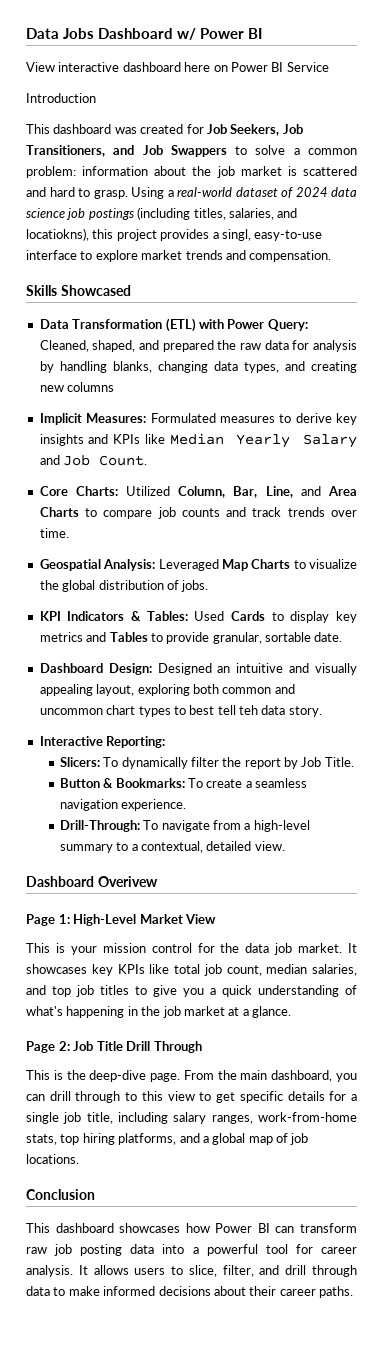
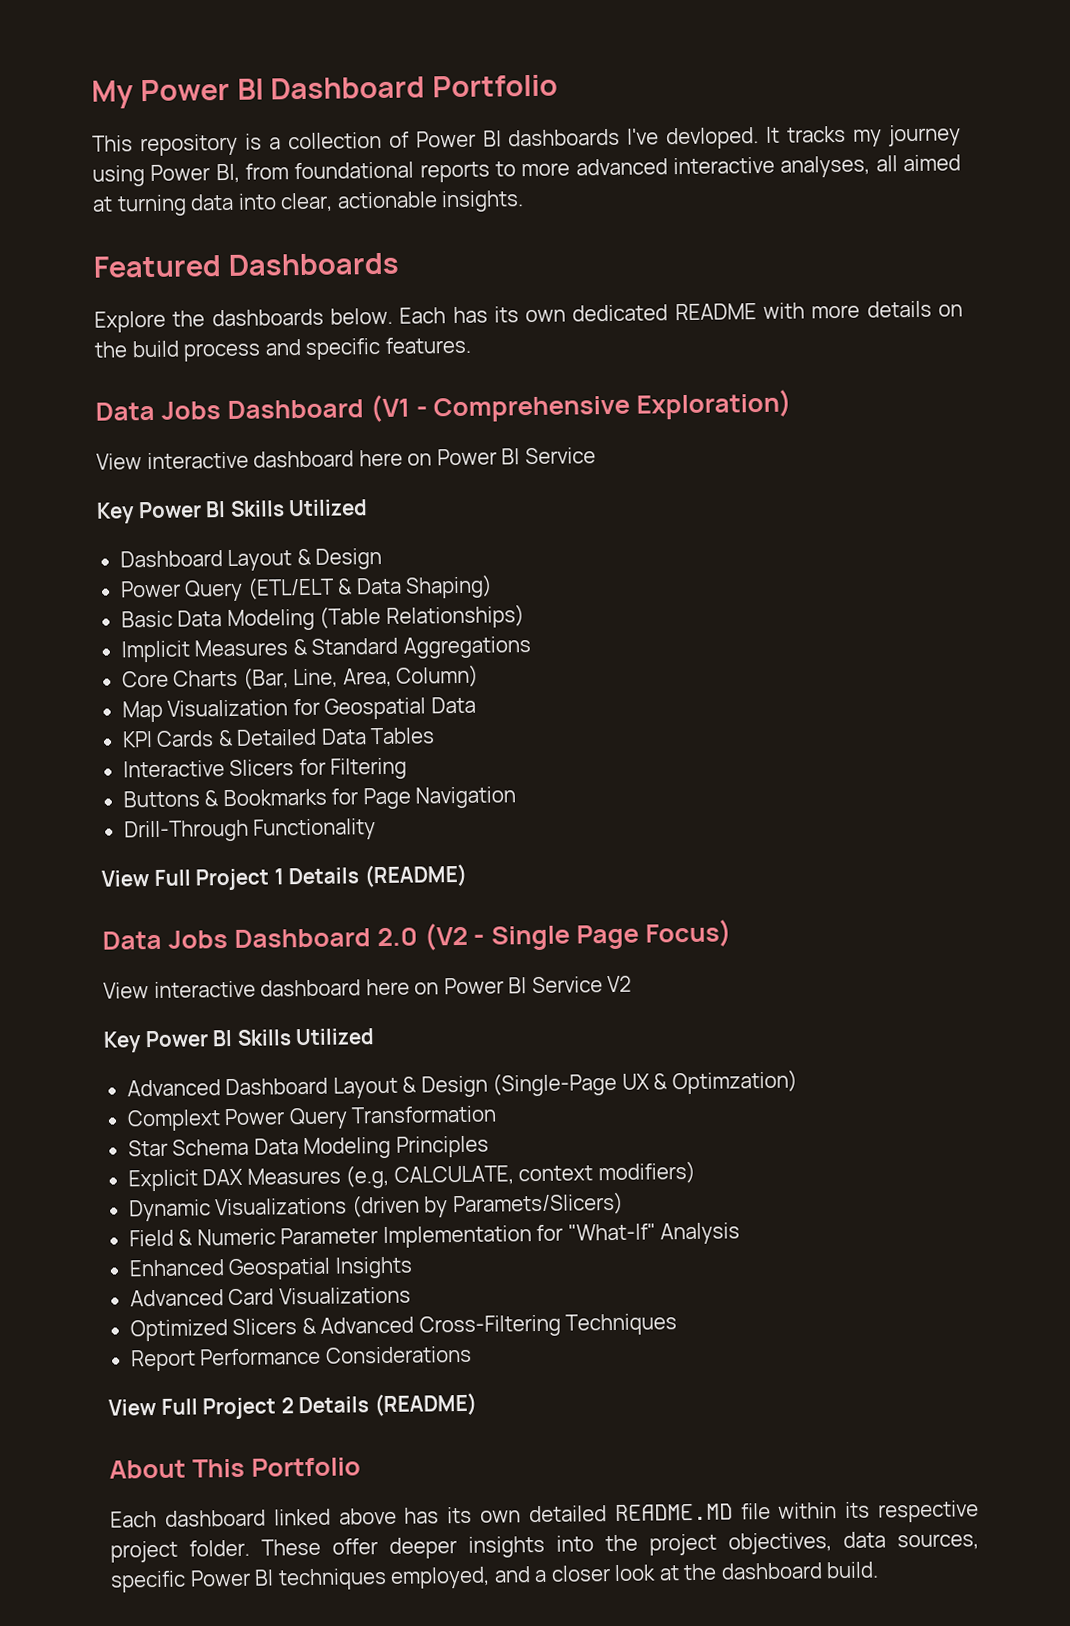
- Data Jobs Dashboard w/ Power BI
+ My Power BI Dashboard Portfolio
+ This repository is a collection of Power BI dashboards I've devloped. It tracks my journey using Power BI, from foundational reports to more advanced interactive analyses, all aimed at turning data into clear, actionable insights.
+ Featured Dashboards
+ Explore the dashboards below. Each has its own dedicated README with more details on the build process and specific features.
+ Data Jobs Dashboard (V1 - Comprehensive Exploration)
  View interactive dashboard here on Power BI Service
- Introduction
- This dashboard was created for Job Seekers, Job Transitioners, and Job Swappers to solve a common problem: information about the job market is scattered and hard to grasp. Using a real-world dataset of 2024 data science job postings (including titles, salaries, and locatiokns), this project provides a singl, easy-to-use interface to explore market trends and compensation.
- Skills Showcased
- Data Transformation (ETL) with Power Query: Cleaned, shaped, and prepared the raw data for analysis by handling blanks, changing data types, and creating new columns
- Implicit Measures: Formulated measures to derive key insights and KPIs like Median Yearly Salary and Job Count.
- Core Charts: Utilized Column, Bar, Line, and Area Charts to compare job counts and track trends over time.
- Geospatial Analysis: Leveraged Map Charts to visualize the global distribution of jobs.
- KPI Indicators & Tables: Used Cards to display key metrics and Tables to provide granular, sortable date.
- Dashboard Design: Designed an intuitive and visually appealing layout, exploring both common and uncommon chart types to best tell teh data story.
- Interactive Reporting:
- Slicers: To dynamically filter the report by Job Title.
- Button & Bookmarks: To create a seamless navigation experience.
- Drill-Through: To navigate from a high-level summary to a contextual, detailed view.
- Dashboard Overivew
- Page 1: High-Level Market View
- This is your mission control for the data job market. It showcases key KPIs like total job count, median salaries, and top job titles to give you a quick understanding of what's happening in the job market at a glance.
- Page 2: Job Title Drill Through
- This is the deep-dive page. From the main dashboard, you can drill through to this view to get specific details for a single job title, including salary ranges, work-from-home stats, top hiring platforms, and a global map of job locations.
- Conclusion
- This dashboard showcases how Power BI can transform raw job posting data into a powerful tool for career analysis. It allows users to slice, filter, and drill through data to make informed decisions about their career paths.
+ Key Power BI Skills Utilized
+ Dashboard Layout & Design
+ Power Query (ETL/ELT & Data Shaping)
+ Basic Data Modeling (Table Relationships)
+ Implicit Measures & Standard Aggregations
+ Core Charts (Bar, Line, Area, Column)
+ Map Visualization for Geospatial Data
+ KPI Cards & Detailed Data Tables
+ Interactive Slicers for Filtering
+ Buttons & Bookmarks for Page Navigation
+ Drill-Through Functionality
+ View Full Project 1 Details (README)
+ Data Jobs Dashboard 2.0 (V2 - Single Page Focus)
+ View interactive dashboard here on Power BI Service V2
+ Key Power BI Skills Utilized
+ Advanced Dashboard Layout & Design (Single-Page UX & Optimzation)
+ Complext Power Query Transformation
+ Star Schema Data Modeling Principles
+ Explicit DAX Measures (e.g, CALCULATE, context modifiers)
+ Dynamic Visualizations (driven by Paramets/Slicers)
+ Field & Numeric Parameter Implementation for "What-If" Analysis
+ Enhanced Geospatial Insights
+ Advanced Card Visualizations
+ Optimized Slicers & Advanced Cross-Filtering Techniques
+ Report Performance Considerations
+ View Full Project 2 Details (README)
+ About This Portfolio
+ Each dashboard linked above has its own detailed README.MD file within its respective project folder. These offer deeper insights into the project objectives, data sources, specific Power BI techniques employed, and a closer look at the dashboard build.

